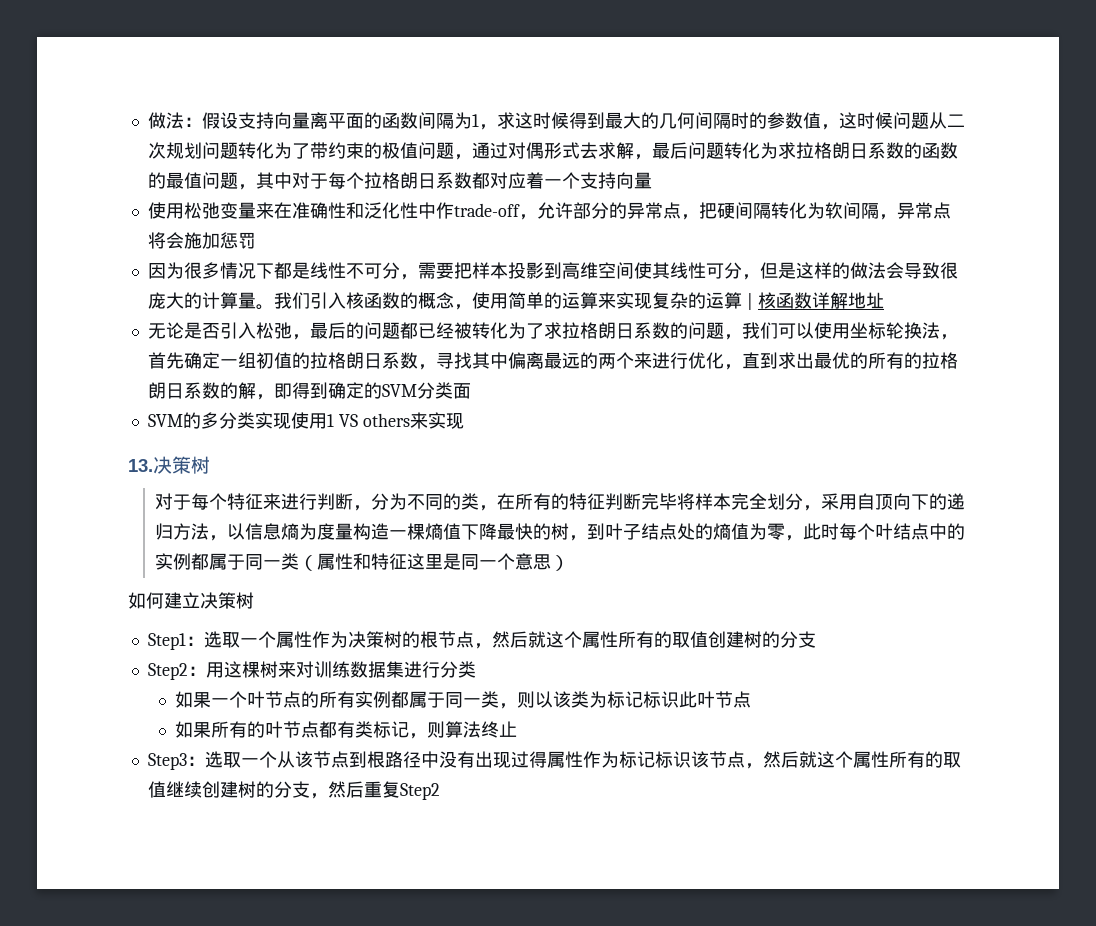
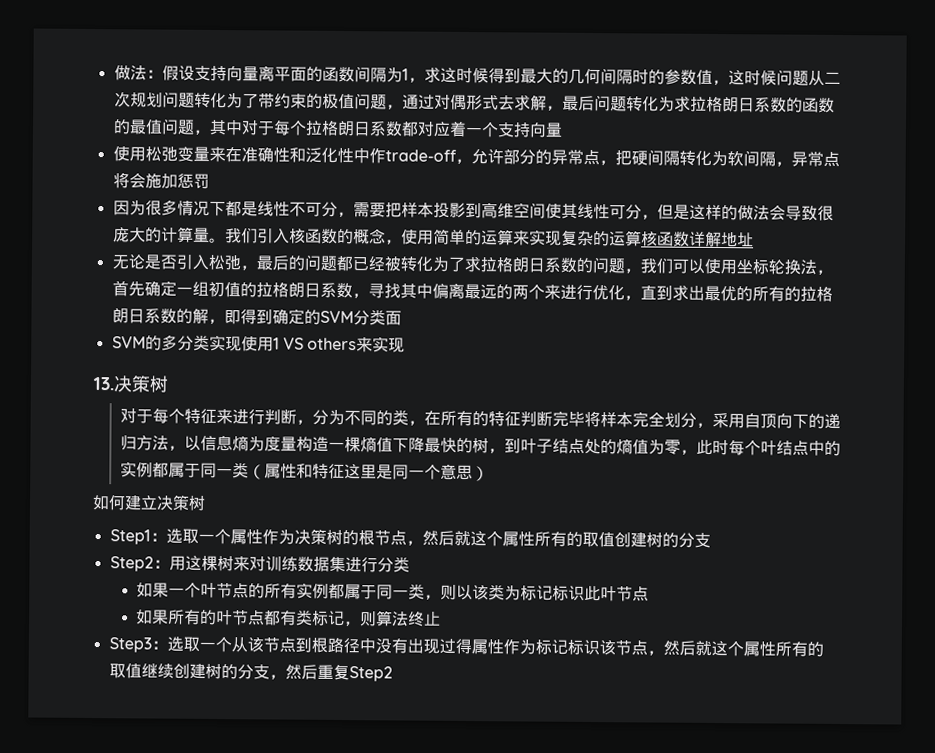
- 我们引入核函数的概念，使用简单的运算来实现复杂的运算 | 核函数详解地址
+ 我们引入核函数的概念，使用简单的运算来实现复杂的运算核函数详解地址

